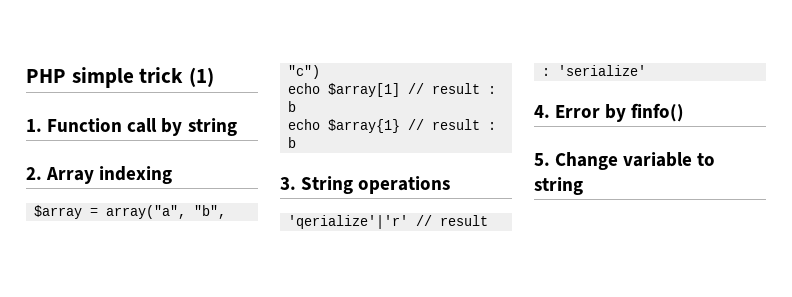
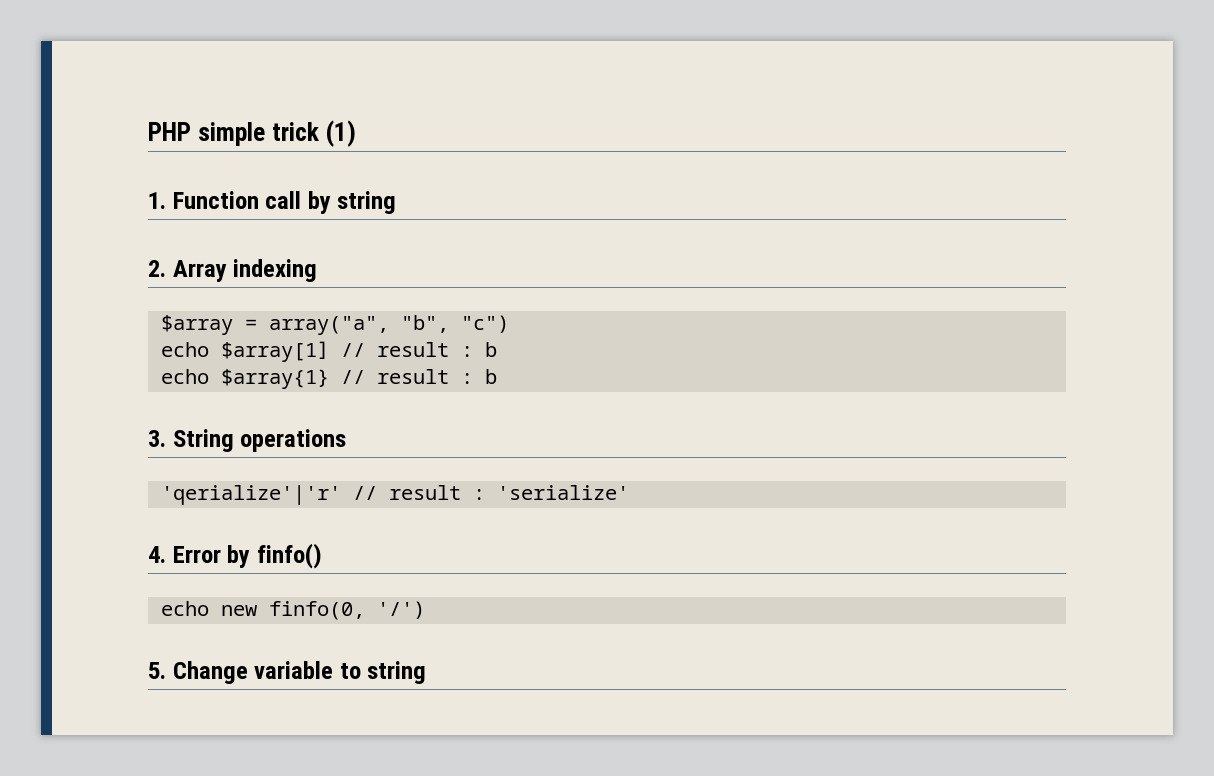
+ echo new finfo(0, '/')

